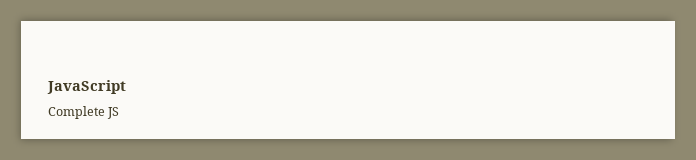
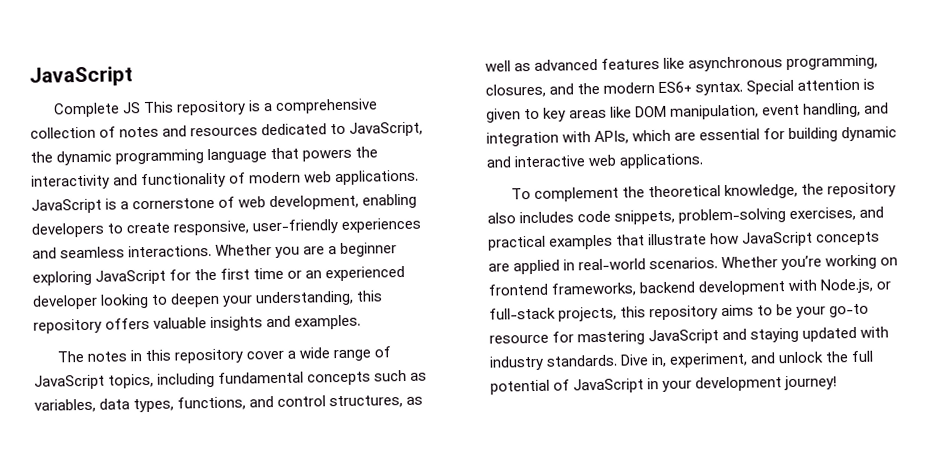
- Complete JS
+ Complete JS This repository is a comprehensive collection of notes and resources dedicated to JavaScript, the dynamic programming language that powers the interactivity and functionality of modern web applications. JavaScript is a cornerstone of web development, enabling developers to create responsive, user-friendly experiences and seamless interactions. Whether you are a beginner exploring JavaScript for the first time or an experienced developer looking to deepen your understanding, this repository offers valuable insights and examples.
+ The notes in this repository cover a wide range of JavaScript topics, including fundamental concepts such as variables, data types, functions, and control structures, as well as advanced features like asynchronous programming, closures, and the modern ES6+ syntax. Special attention is given to key areas like DOM manipulation, event handling, and integration with APIs, which are essential for building dynamic and interactive web applications.
+ To complement the theoretical knowledge, the repository also includes code snippets, problem-solving exercises, and practical examples that illustrate how JavaScript concepts are applied in real-world scenarios. Whether you’re working on frontend frameworks, backend development with Node.js, or full-stack projects, this repository aims to be your go-to resource for mastering JavaScript and staying updated with industry standards. Dive in, experiment, and unlock the full potential of JavaScript in your development journey!

